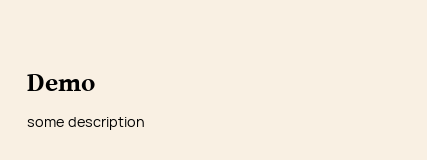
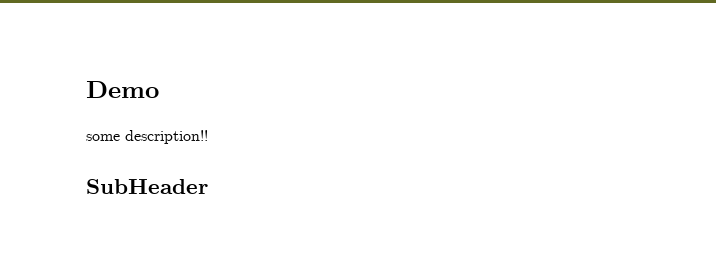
- some description
+ some description!!
+ SubHeader

